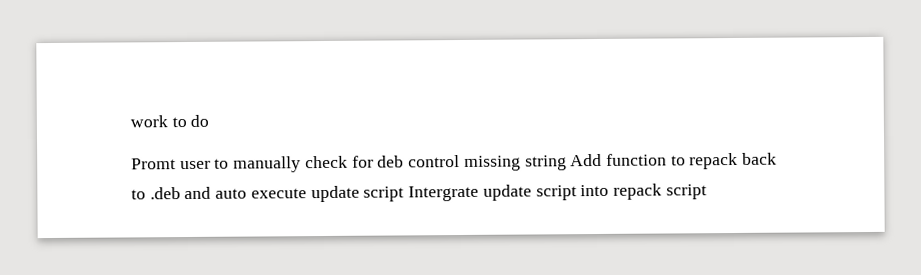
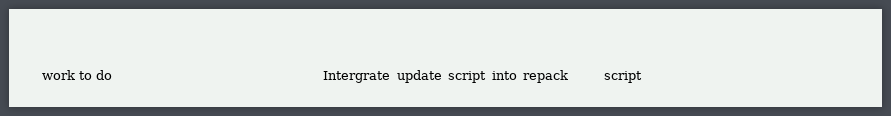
- Promt user to manually check for deb control missing string Add function to repack back to .deb and auto execute update script Intergrate update script into repack script
+ Intergrate update script into repack script

